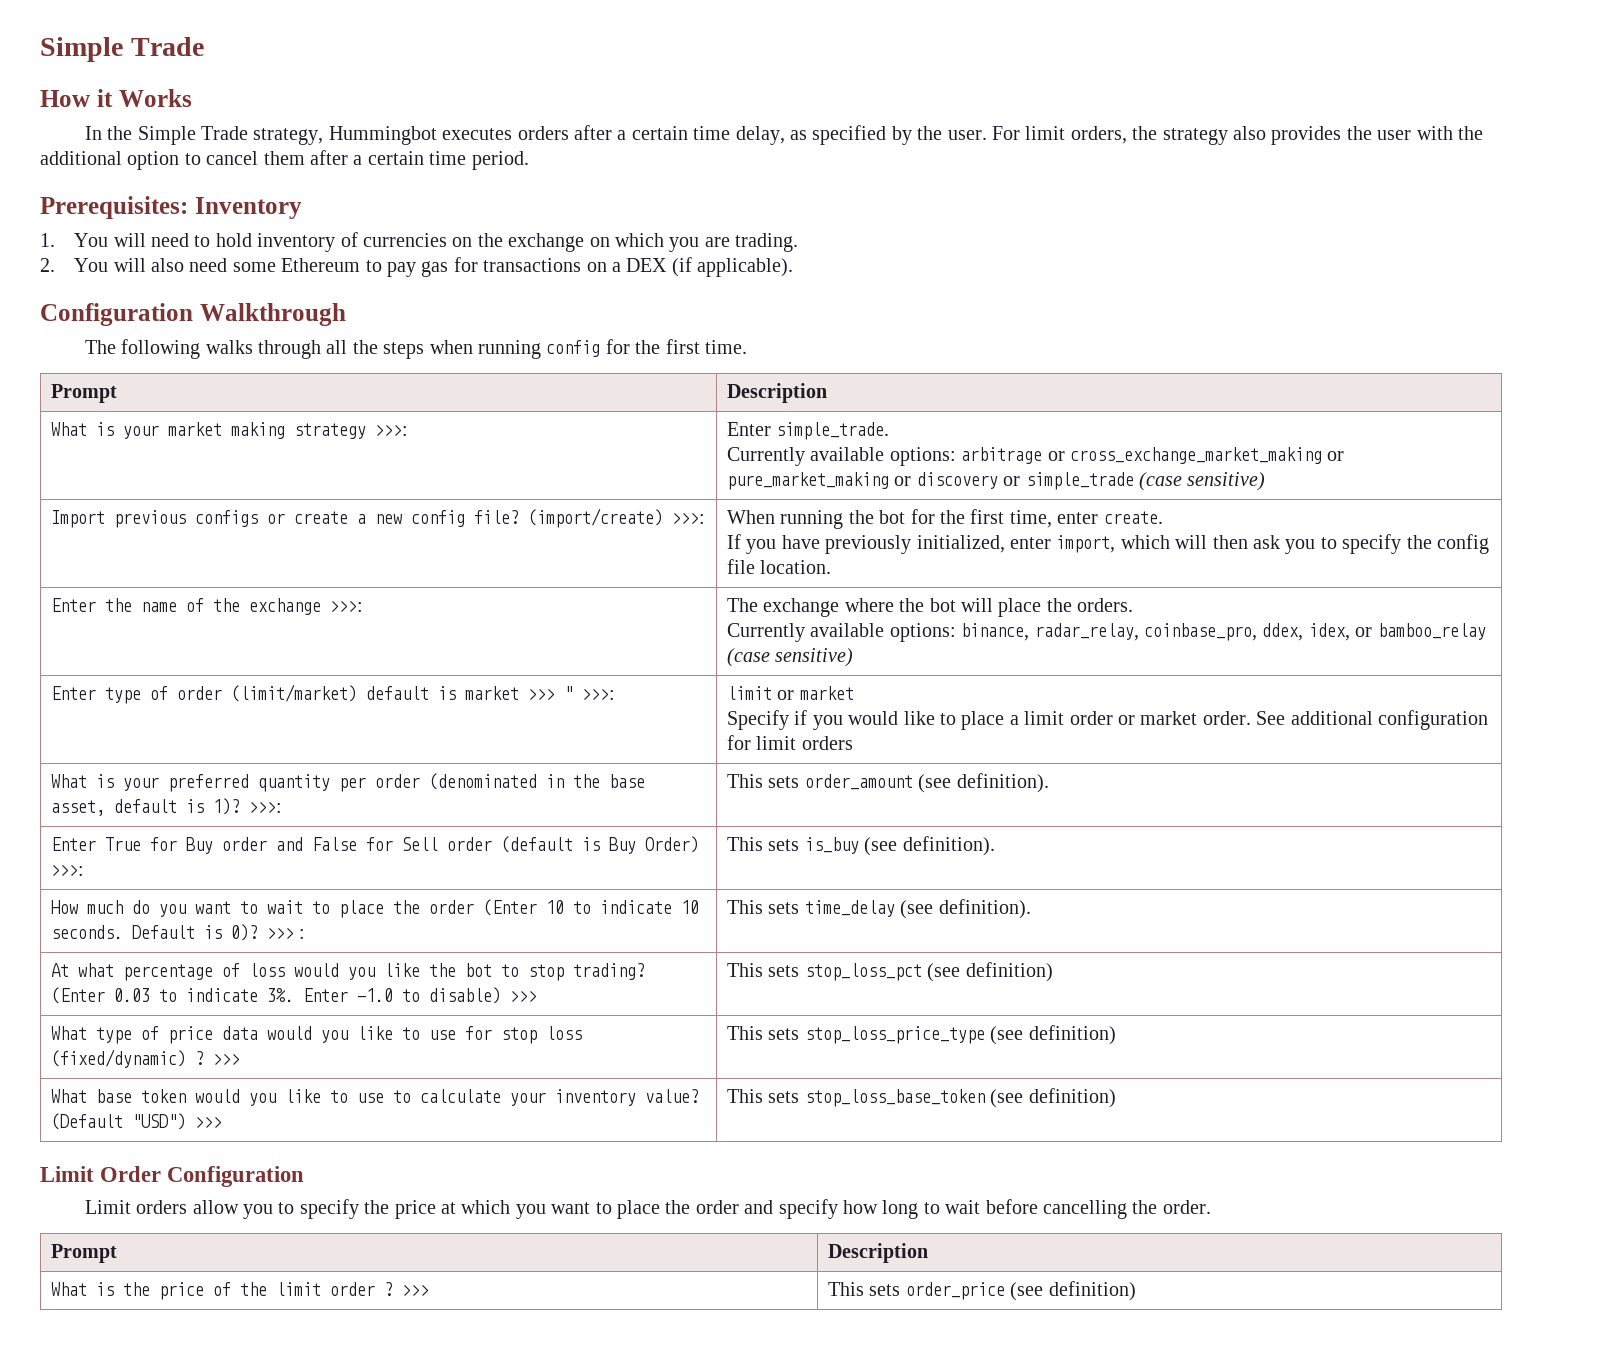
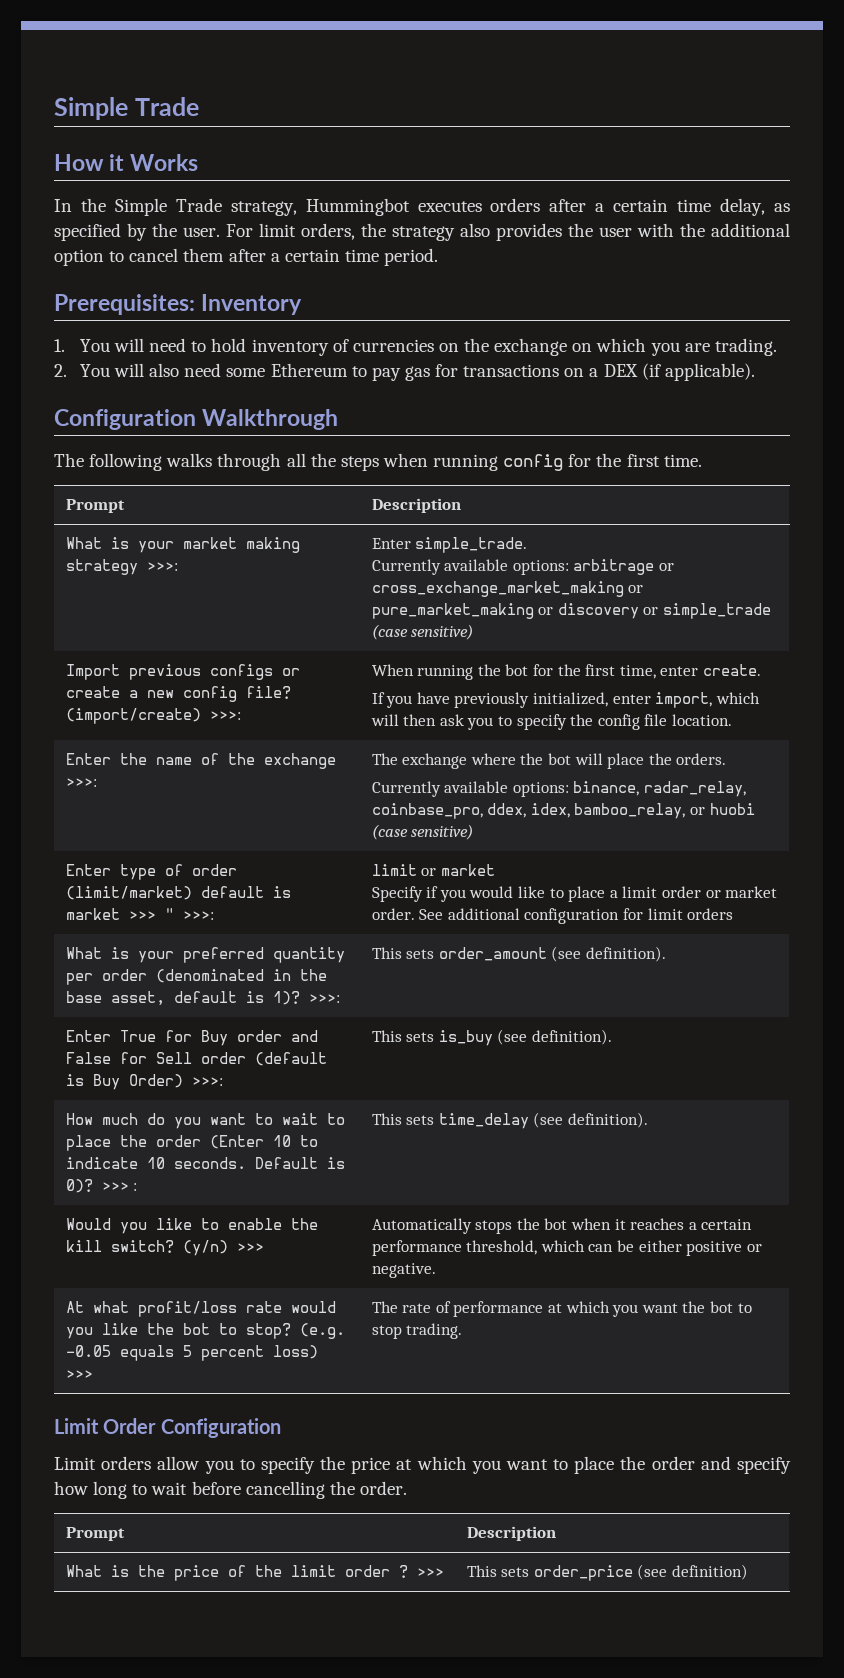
  Enter the name of the exchange >>>: | The exchange where the bot will place the orders.
- Currently available options: binance, radar_relay, coinbase_pro, ddex, idex, or bamboo_relay (case sensitive)
+ Currently available options: binance, radar_relay, coinbase_pro, ddex, idex, bamboo_relay, or huobi (case sensitive)
+ Would you like to enable the kill switch? (y/n) >>> | Automatically stops the bot when it reaches a certain performance threshold, which can be either positive or negative.
- At what percentage of loss would you like the bot to stop trading? (Enter 0.03 to indicate 3%. Enter -1.0 to disable) >>> | This sets stop_loss_pct (see definition)
- What type of price data would you like to use for stop loss (fixed/dynamic) ? >>> | This sets stop_loss_price_type (see definition)
- What base token would you like to use to calculate your inventory value? (Default "USD") >>> | This sets stop_loss_base_token (see definition)
+ At what profit/loss rate would you like the bot to stop? (e.g. -0.05 equals 5 percent loss) >>> | The rate of performance at which you want the bot to stop trading.

